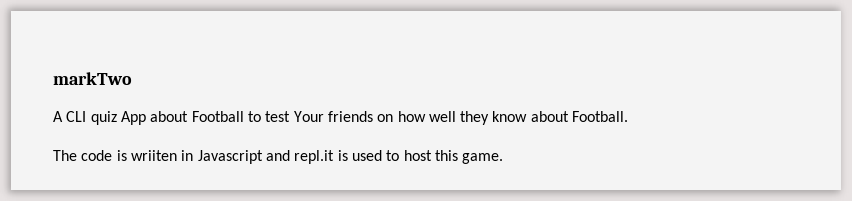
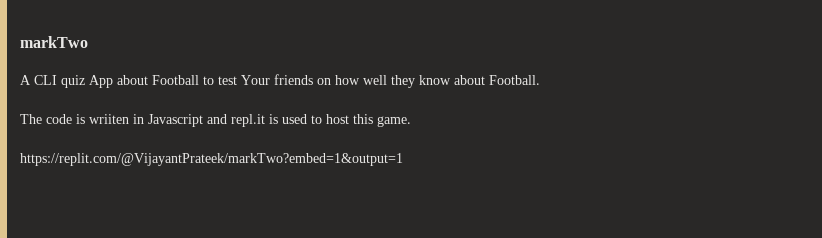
+ https://replit.com/@VijayantPrateek/markTwo?embed=1&output=1

